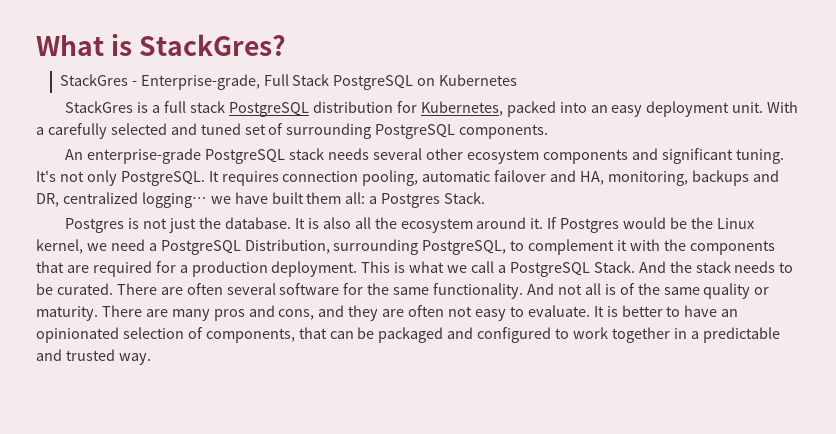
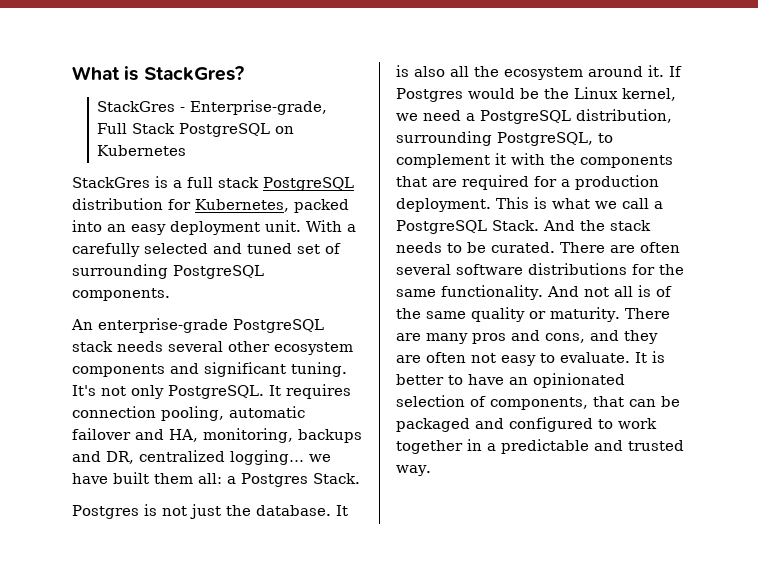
- If Postgres would be the Linux kernel, we need a PostgreSQL Distribution, surrounding PostgreSQL, to complement it with the components that are required for a production deployment.
+ If Postgres would be the Linux kernel, we need a PostgreSQL distribution, surrounding PostgreSQL, to complement it with the components that are required for a production deployment.
- There are often several software for the same functionality.
+ There are often several software distributions for the same functionality.

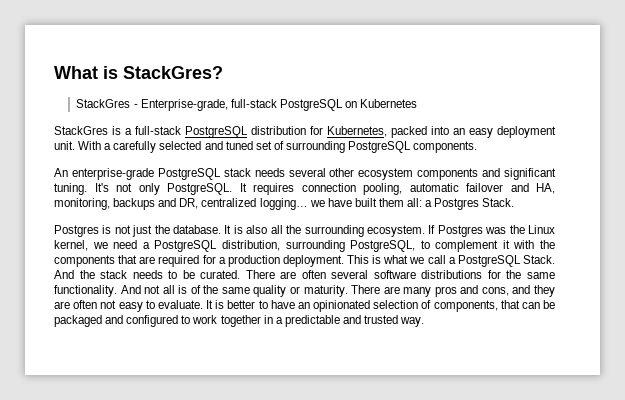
- StackGres - Enterprise-grade, Full Stack PostgreSQL on Kubernetes
+ StackGres - Enterprise-grade, full-stack PostgreSQL on Kubernetes
- StackGres is a full stack PostgreSQL distribution for Kubernetes, packed into an easy deployment unit.
+ StackGres is a full-stack PostgreSQL distribution for Kubernetes, packed into an easy deployment unit.
- It is also all the ecosystem around it. If Postgres would be the Linux kernel, we need a PostgreSQL distribution, surrounding PostgreSQL, to complement it with the components that are required for a production deployment.
+ It is also all the surrounding ecosystem. If Postgres was the Linux kernel, we need a PostgreSQL distribution, surrounding PostgreSQL, to complement it with the components that are required for a production deployment.

